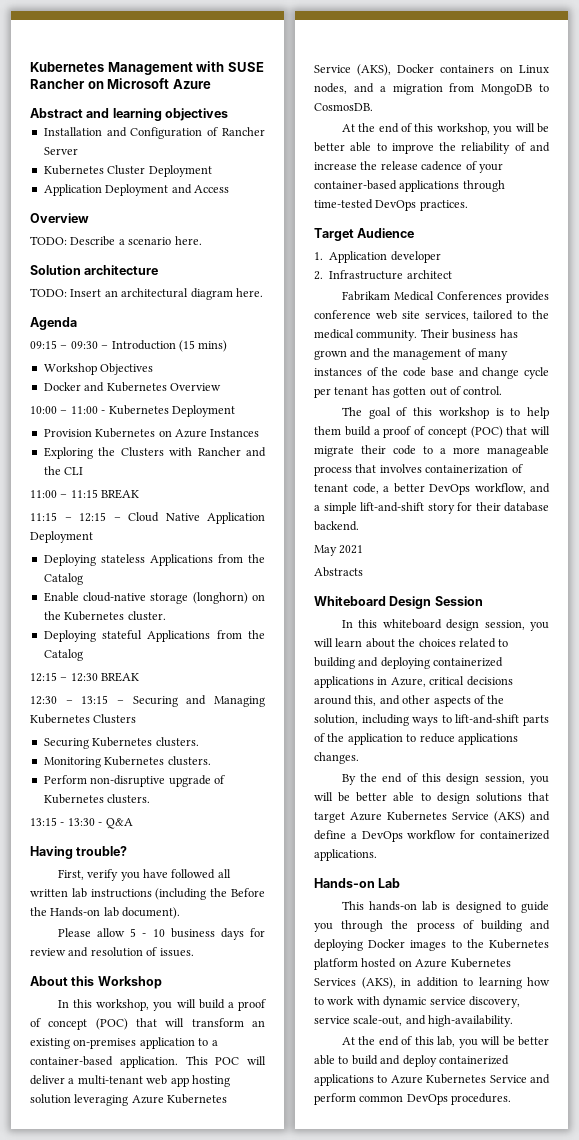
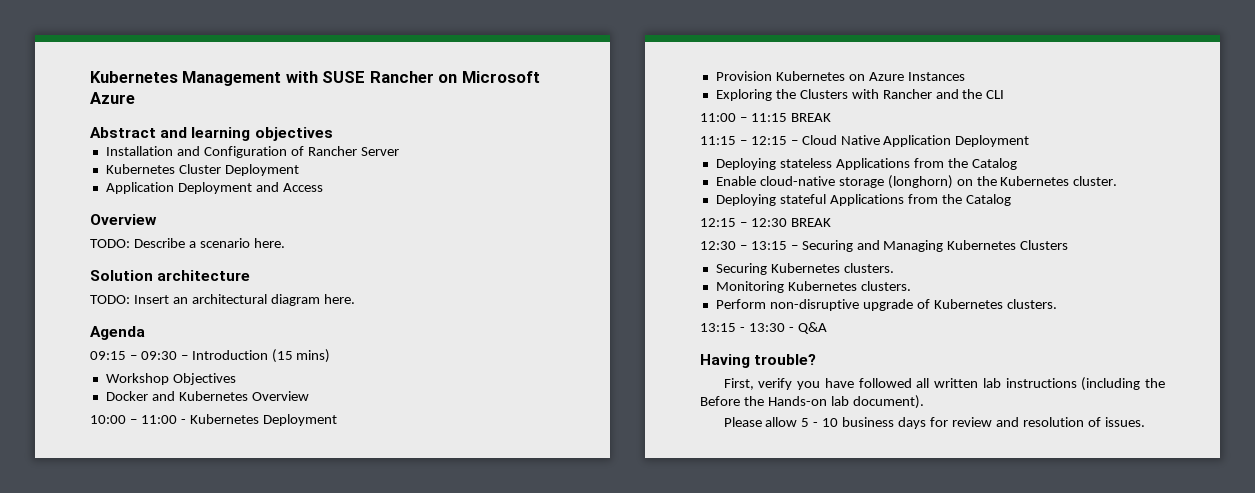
- About this Workshop
- In this workshop, you will build a proof of concept (POC) that will transform an existing on-premises application to a container-based application. This POC will deliver a multi-tenant web app hosting solution leveraging Azure Kubernetes Service (AKS), Docker containers on Linux nodes, and a migration from MongoDB to CosmosDB.
- At the end of this workshop, you will be better able to improve the reliability of and increase the release cadence of your container-based applications through time-tested DevOps practices.
- Target Audience
- 1. Application developer
- 2. Infrastructure architect
- Fabrikam Medical Conferences provides conference web site services, tailored to the medical community. Their business has grown and the management of many instances of the code base and change cycle per tenant has gotten out of control.
- The goal of this workshop is to help them build a proof of concept (POC) that will migrate their code to a more manageable process that involves containerization of tenant code, a better DevOps workflow, and a simple lift-and-shift story for their database backend.
- May 2021
- Abstracts
- Whiteboard Design Session
- In this whiteboard design session, you will learn about the choices related to building and deploying containerized applications in Azure, critical decisions around this, and other aspects of the solution, including ways to lift-and-shift parts of the application to reduce applications changes.
- By the end of this design session, you will be better able to design solutions that target Azure Kubernetes Service (AKS) and define a DevOps workflow for containerized applications.
- Hands-on Lab
- This hands-on lab is designed to guide you through the process of building and deploying Docker images to the Kubernetes platform hosted on Azure Kubernetes Services (AKS), in addition to learning how to work with dynamic service discovery, service scale-out, and high-availability.
- At the end of this lab, you will be better able to build and deploy containerized applications to Azure Kubernetes Service and perform common DevOps procedures.

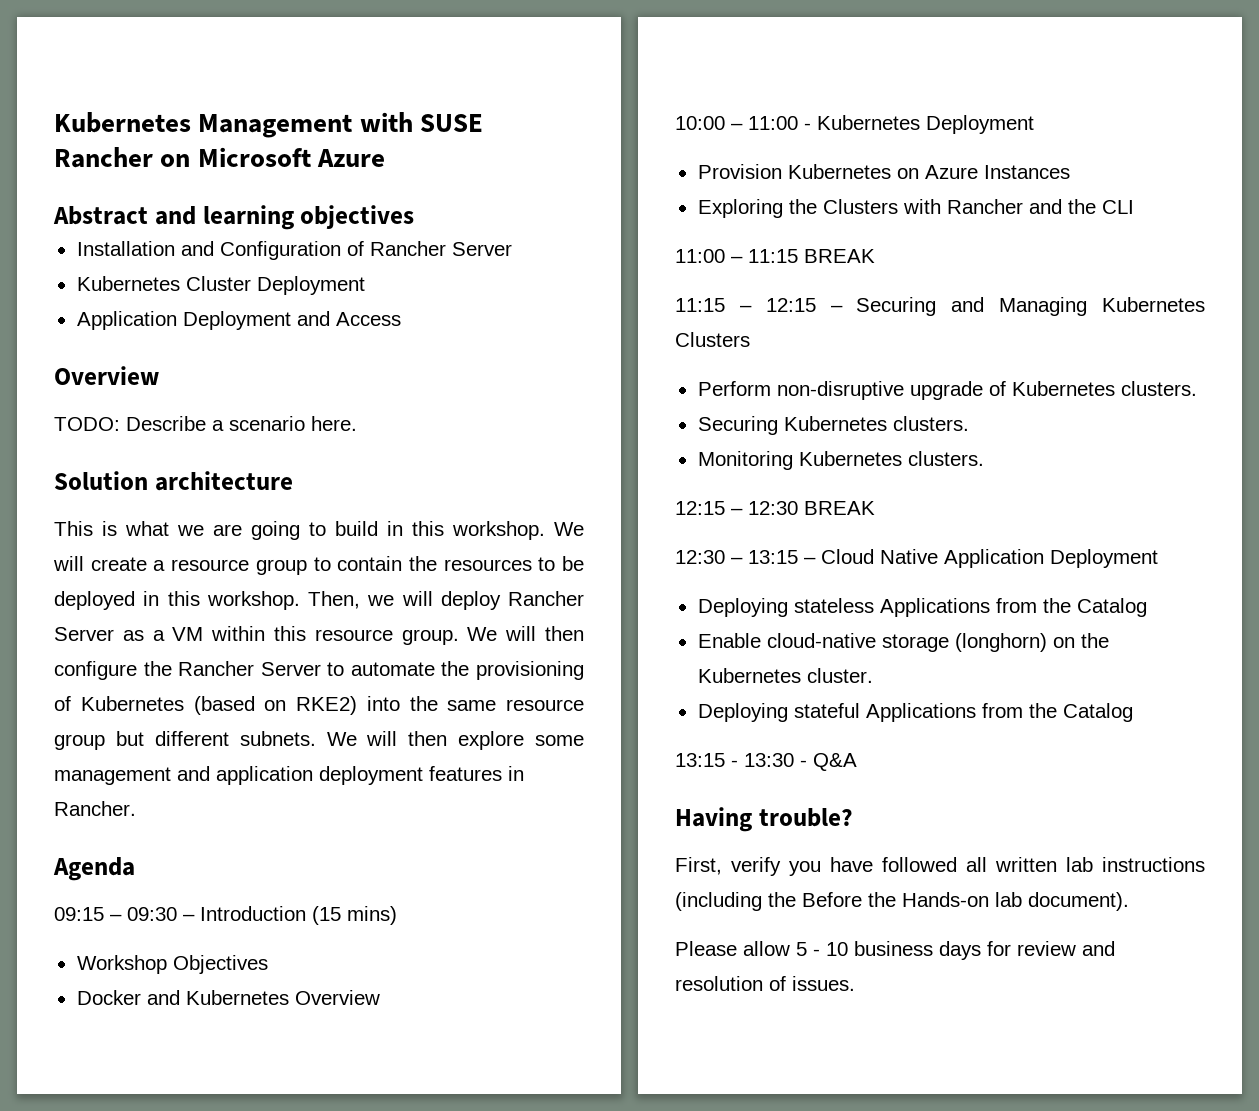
- TODO: Insert an architectural diagram here.
+ This is what we are going to build in this workshop. We will create a resource group to contain the resources to be deployed in this workshop. Then, we will deploy Rancher Server as a VM within this resource group. We will then configure the Rancher Server to automate the provisioning of Kubernetes (based on RKE2) into the same resource group but different subnets. We will then explore some management and application deployment features in Rancher.
- 11:15 – 12:15 – Cloud Native Application Deployment
+ 11:15 – 12:15 – Securing and Managing Kubernetes Clusters
+ Perform non-disruptive upgrade of Kubernetes clusters.
+ Securing Kubernetes clusters.
+ Monitoring Kubernetes clusters.
+ 12:15 – 12:30 BREAK
+ 12:30 – 13:15 – Cloud Native Application Deployment
- 12:15 – 12:30 BREAK
- 12:30 – 13:15 – Securing and Managing Kubernetes Clusters
- Securing Kubernetes clusters.
- Monitoring Kubernetes clusters.
- Perform non-disruptive upgrade of Kubernetes clusters.

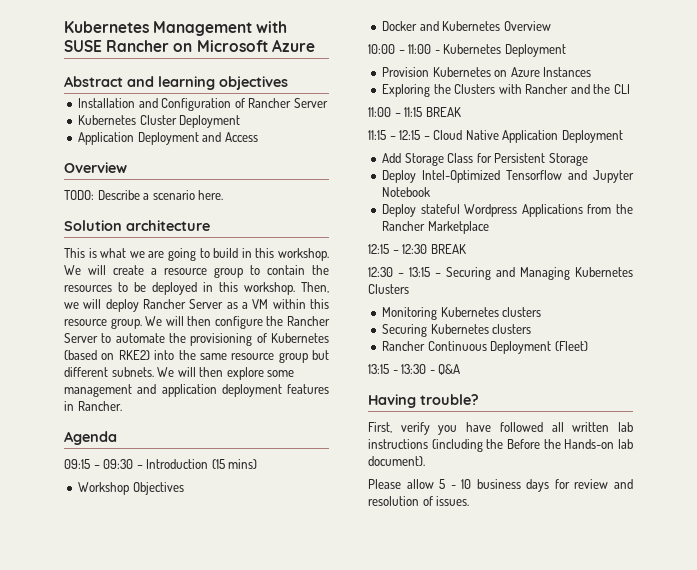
- 11:15 – 12:15 – Securing and Managing Kubernetes Clusters
- Perform non-disruptive upgrade of Kubernetes clusters.
- Securing Kubernetes clusters.
- Monitoring Kubernetes clusters.
+ 11:15 – 12:15 – Cloud Native Application Deployment
+ Add Storage Class for Persistent Storage
+ Deploy Intel-Optimized Tensorflow and Jupyter Notebook
+ Deploy stateful Wordpress Applications from the Rancher Marketplace
- 12:30 – 13:15 – Cloud Native Application Deployment
- Deploying stateless Applications from the Catalog
- Enable cloud-native storage (longhorn) on the Kubernetes cluster.
- Deploying stateful Applications from the Catalog
+ 12:30 – 13:15 – Securing and Managing Kubernetes Clusters
+ Monitoring Kubernetes clusters
+ Securing Kubernetes clusters
+ Rancher Continuous Deployment (Fleet)

